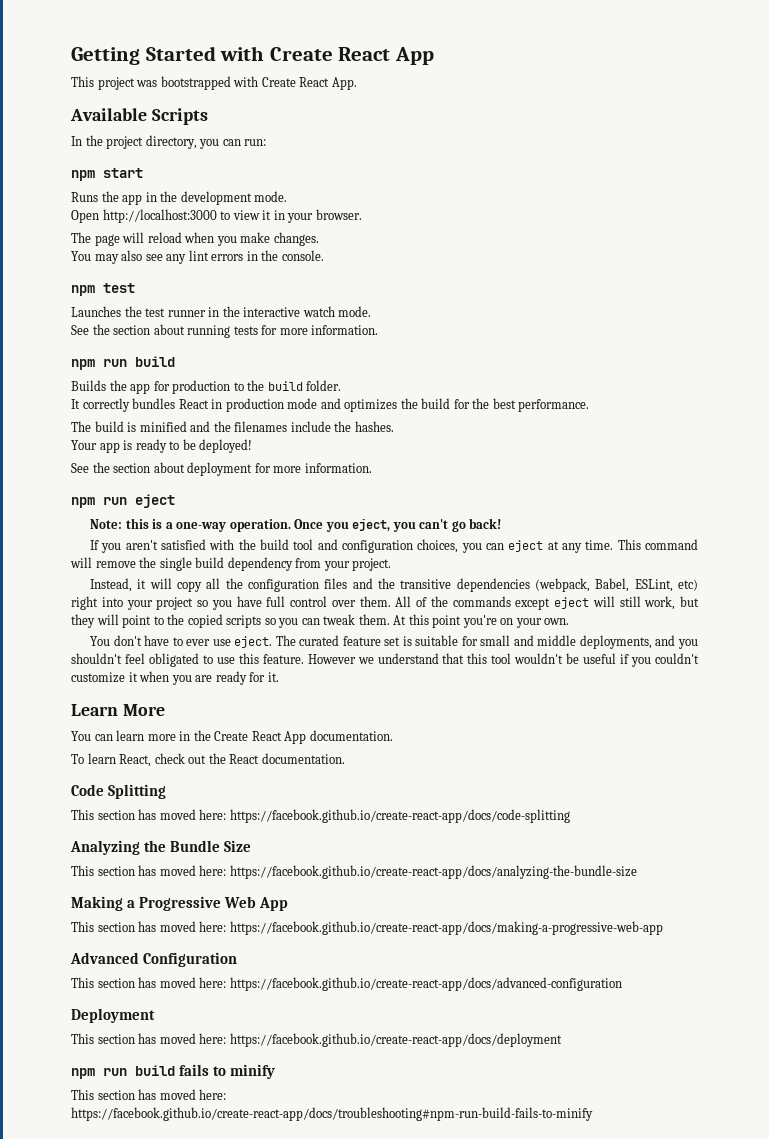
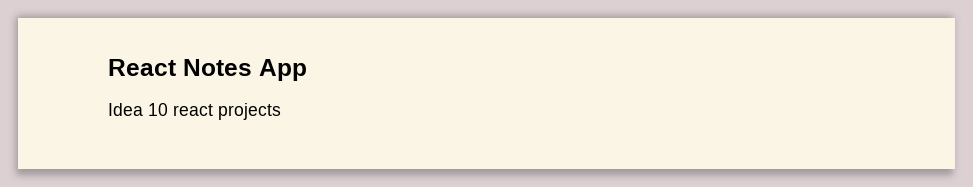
- Getting Started with Create React App
- This project was bootstrapped with Create React App.
- Available Scripts
- In the project directory, you can run:
- npm start
- Runs the app in the development mode.
- Open http://localhost:3000 to view it in your browser.
- The page will reload when you make changes.
- You may also see any lint errors in the console.
- npm test
- Launches the test runner in the interactive watch mode.
- See the section about running tests for more information.
- npm run build
- Builds the app for production to the build folder.
- It correctly bundles React in production mode and optimizes the build for the best performance.
- The build is minified and the filenames include the hashes.
- Your app is ready to be deployed!
- See the section about deployment for more information.
- npm run eject
- Note: this is a one-way operation. Once you eject, you can't go back!
- If you aren't satisfied with the build tool and configuration choices, you can eject at any time. This command will remove the single build dependency from your project.
- Instead, it will copy all the configuration files and the transitive dependencies (webpack, Babel, ESLint, etc) right into your project so you have full control over them. All of the commands except eject will still work, but they will point to the copied scripts so you can tweak them. At this point you're on your own.
- You don't have to ever use eject. The curated feature set is suitable for small and middle deployments, and you shouldn't feel obligated to use this feature. However we understand that this tool wouldn't be useful if you couldn't customize it when you are ready for it.
- Learn More
- You can learn more in the Create React App documentation.
- To learn React, check out the React documentation.
- Code Splitting
- This section has moved here: https://facebook.github.io/create-react-app/docs/code-splitting
- Analyzing the Bundle Size
- This section has moved here: https://facebook.github.io/create-react-app/docs/analyzing-the-bundle-size
- Making a Progressive Web App
- This section has moved here: https://facebook.github.io/create-react-app/docs/making-a-progressive-web-app
- Advanced Configuration
- This section has moved here: https://facebook.github.io/create-react-app/docs/advanced-configuration
- Deployment
- This section has moved here: https://facebook.github.io/create-react-app/docs/deployment
- npm run build fails to minify
- This section has moved here: https://facebook.github.io/create-react-app/docs/troubleshooting#npm-run-build-fails-to-minify
+ React Notes App
+ Idea 10 react projects

